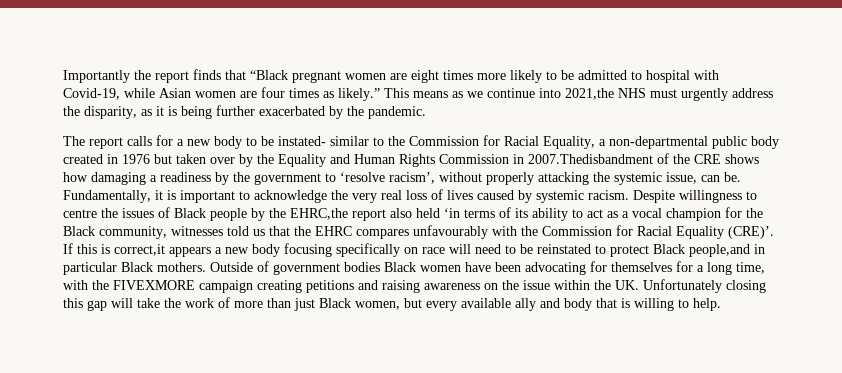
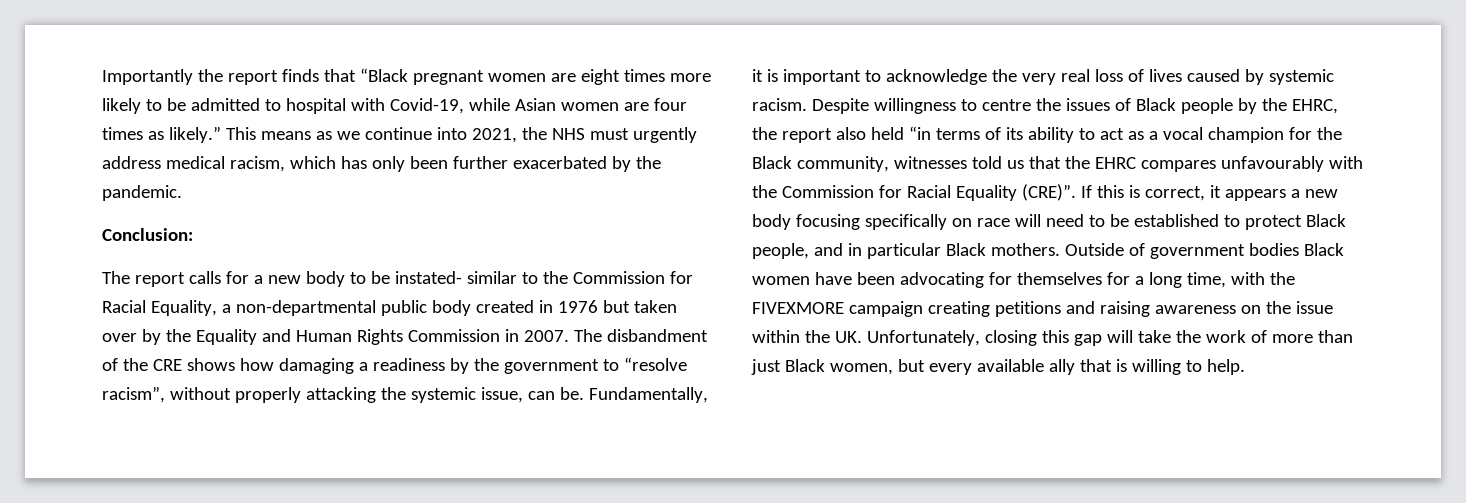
- This means as we continue into 2021,the NHS must urgently address the disparity, as it is being further exacerbated by the pandemic.
+ This means as we continue into 2021, the NHS must urgently address medical racism, which has only been further exacerbated by the pandemic.
+ Conclusion:
- The report calls for a new body to be instated- similar to the Commission for Racial Equality, a non-departmental public body created in 1976 but taken over by the Equality and Human Rights Commission in 2007.Thedisbandment of the CRE shows how damaging a readiness by the government to ‘resolve racism’, without properly attacking the systemic issue, can be.
+ The report calls for a new body to be instated- similar to the Commission for Racial Equality, a non-departmental public body created in 1976 but taken over by the Equality and Human Rights Commission in 2007. The disbandment of the CRE shows how damaging a readiness by the government to “resolve racism”, without properly attacking the systemic issue, can be.
- Despite willingness to centre the issues of Black people by the EHRC,the report also held ‘in terms of its ability to act as a vocal champion for the Black community, witnesses told us that the EHRC compares unfavourably with the Commission for Racial Equality (CRE)’.
+ Despite willingness to centre the issues of Black people by the EHRC, the report also held “in terms of its ability to act as a vocal champion for the Black community, witnesses told us that the EHRC compares unfavourably with the Commission for Racial Equality (CRE)”.
- If this is correct,it appears a new body focusing specifically on race will need to be reinstated to protect Black people,and in particular Black mothers.
+ If this is correct, it appears a new body focusing specifically on race will need to be established to protect Black people, and in particular Black mothers.
- Outside of government bodies Black women have been advocating for themselves for a long time, with the FIVEXMORE campaign creating petitions and raising awareness on the issue within the UK. Unfortunately closing this gap will take the work of more than just Black women, but every available ally and body that is willing to help.
+ Outside of government bodies Black women have been advocating for themselves for a long time, with the FIVEXMORE campaign creating petitions and raising awareness on the issue within the UK. Unfortunately, closing this gap will take the work of more than just Black women, but every available ally that is willing to help.

